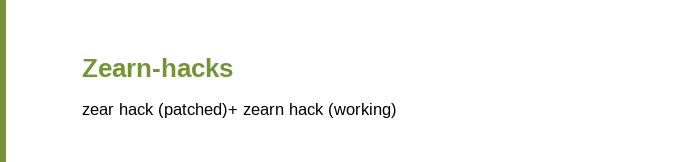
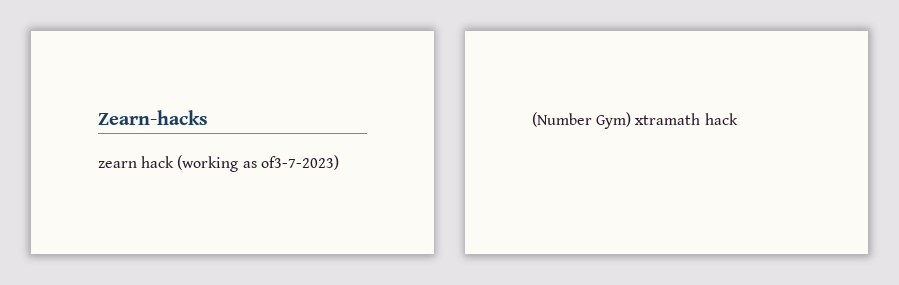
- zear hack (patched)+ zearn hack (working)
+ zearn hack (working as of3-7-2023) (Number Gym) xtramath hack

